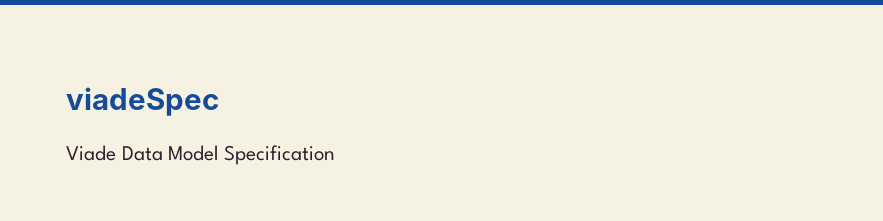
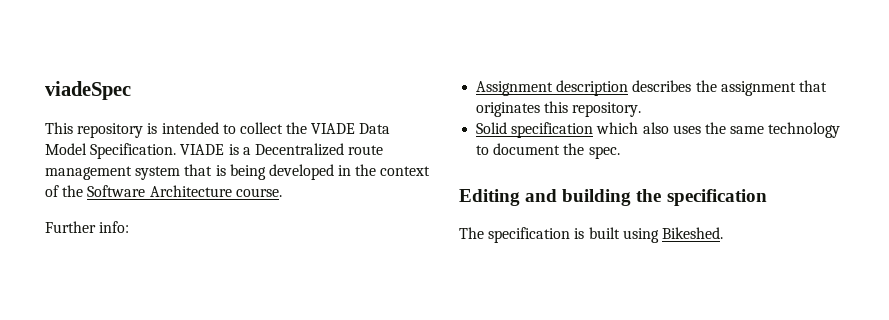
- Viade Data Model Specification
+ This repository is intended to collect the VIADE Data Model Specification. VIADE is a Decentralized route management system that is being developed in the context of the Software Architecture course.
+ Further info:
+ Assignment description describes the assignment that originates this repository.
+ Solid specification which also uses the same technology to document the spec.
+ Editing and building the specification
+ The specification is built using Bikeshed.

